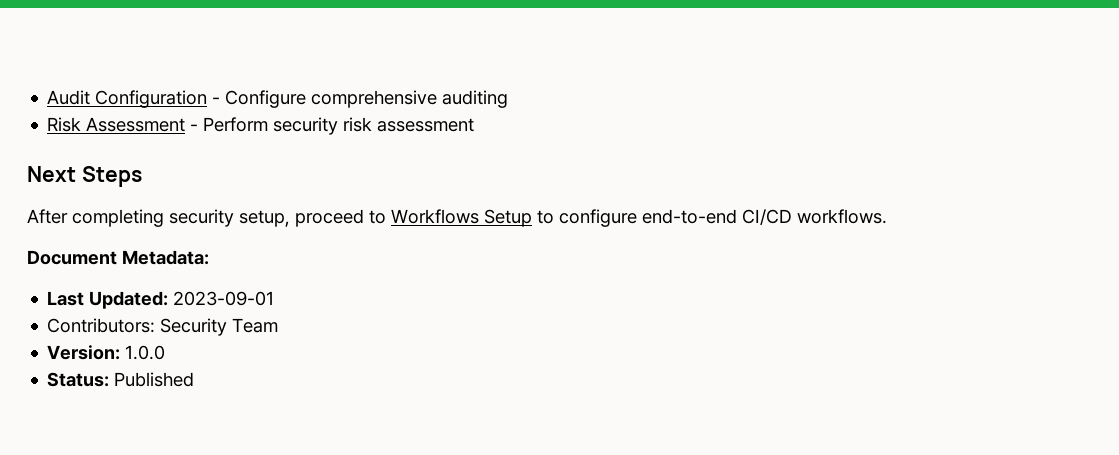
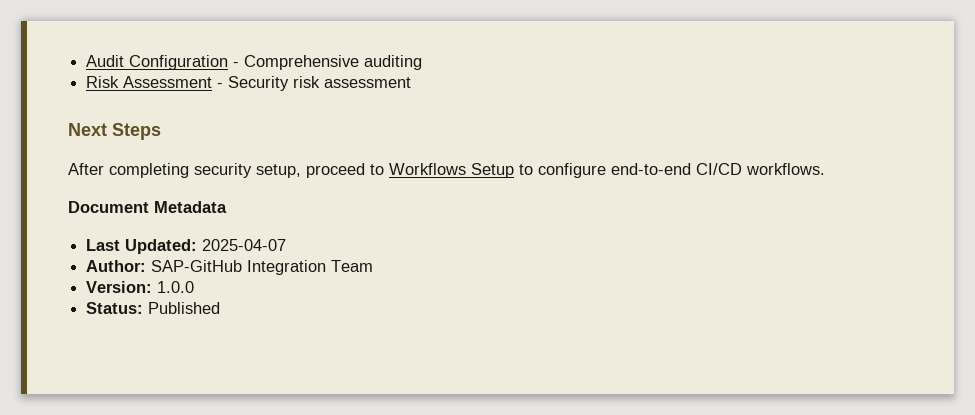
- Audit Configuration - Configure comprehensive auditing
+ Audit Configuration - Comprehensive auditing
- Risk Assessment - Perform security risk assessment
+ Risk Assessment - Security risk assessment
- Document Metadata:
+ Document Metadata
- Last Updated: 2023-09-01
- Contributors: Security Team
+ Last Updated: 2025-04-07
+ Author: SAP-GitHub Integration Team

